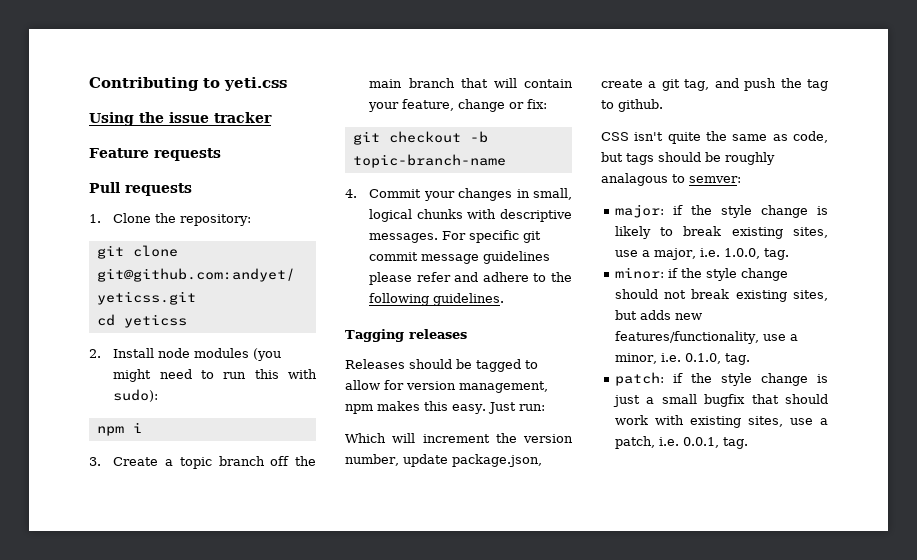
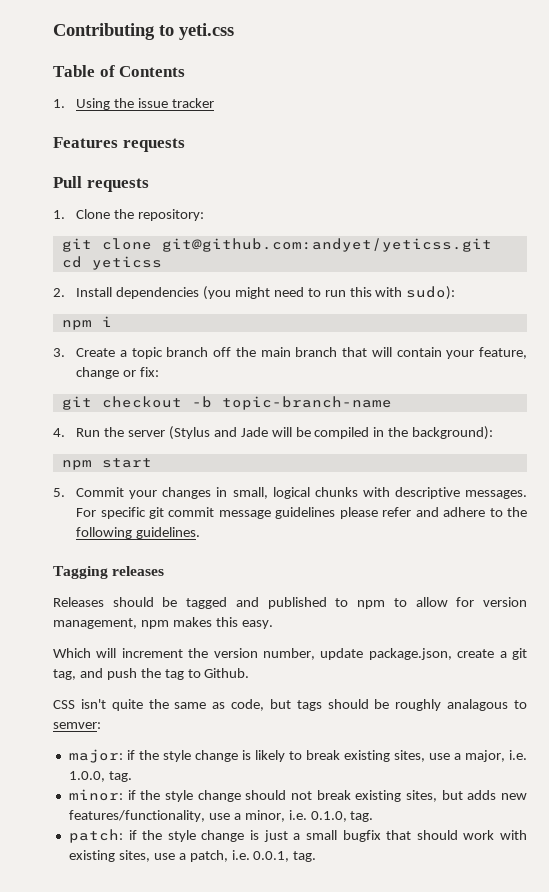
- Using the issue tracker
+ Table of Contents
+ 1. Using the issue tracker
- Feature requests
+ Features requests
- 2. Install node modules (you might need to run this with sudo):
+ 2. Install dependencies (you might need to run this with sudo):
- 4. Commit your changes in small, logical chunks with descriptive messages.
+ 4. Run the server (Stylus and Jade will be compiled in the background):
+ npm start
+ 5. Commit your changes in small, logical chunks with descriptive messages.
- Releases should be tagged to allow for version management, npm makes this easy. Just run:
+ Releases should be tagged and published to npm to allow for version management, npm makes this easy.
- Which will increment the version number, update package.json, create a git tag, and push the tag to github.
+ Which will increment the version number, update package.json, create a git tag, and push the tag to Github.

